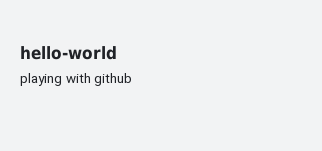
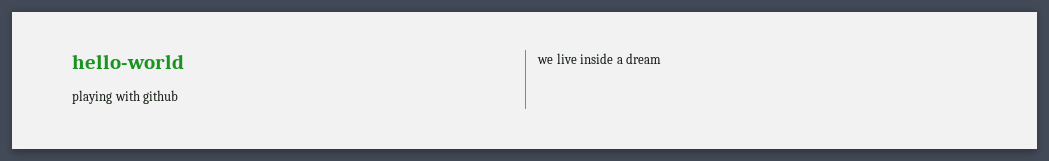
+ we live inside a dream

